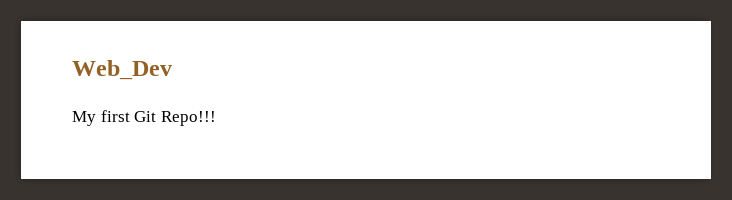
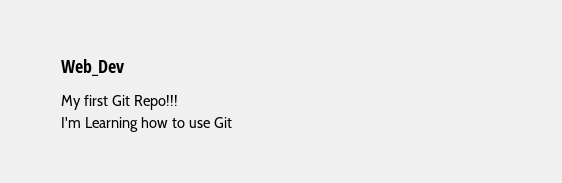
+ I'm Learning how to use Git

